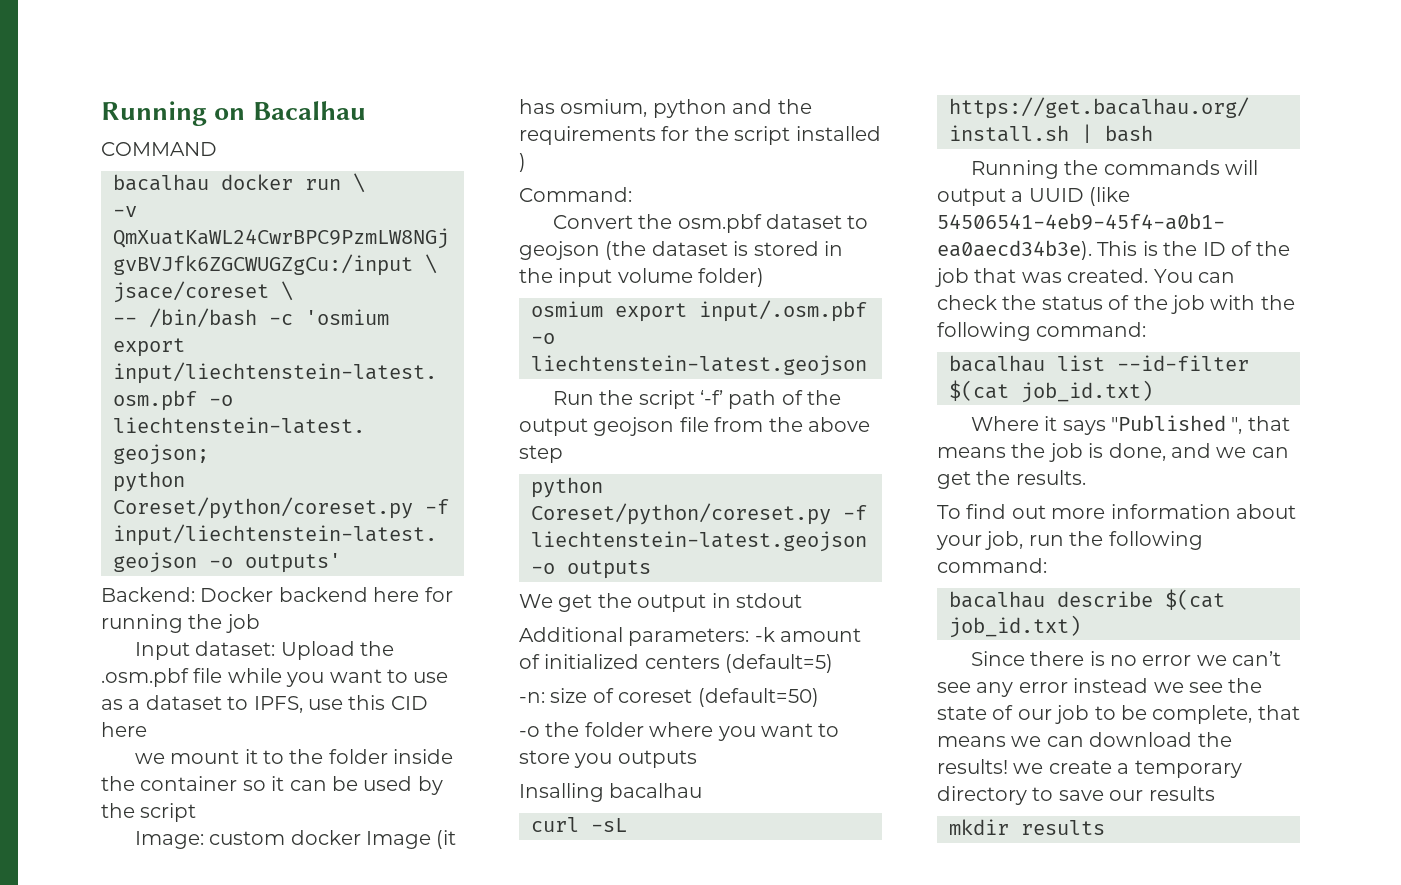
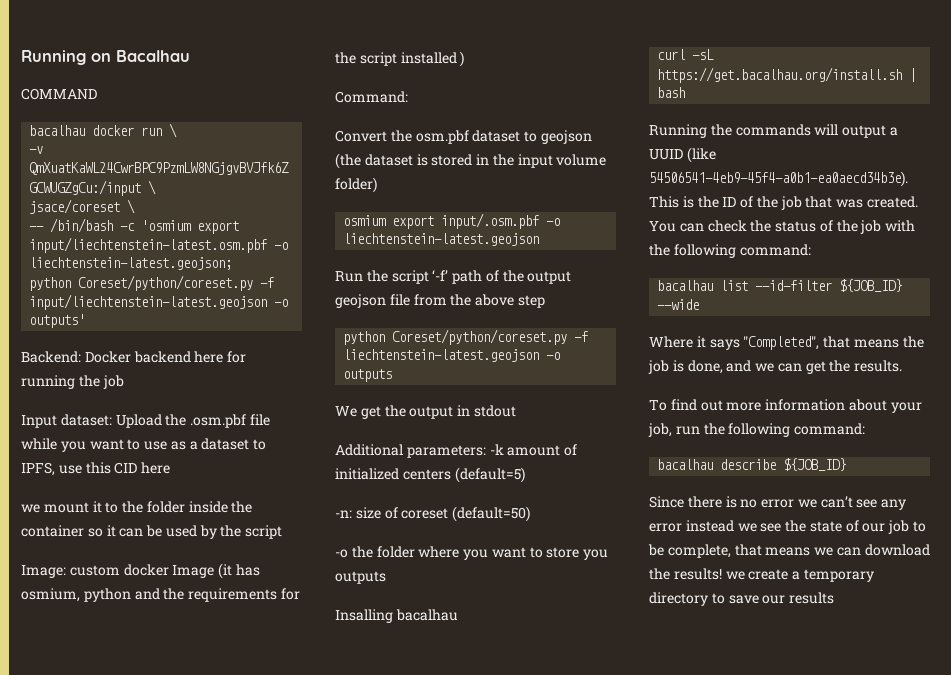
- bacalhau list --id-filter $(cat job_id.txt)
+ bacalhau list --id-filter ${JOB_ID} --wide
- Where it says "Published ", that means the job is done, and we can get the results.
+ Where it says "Completed", that means the job is done, and we can get the results.
- bacalhau describe $(cat job_id.txt)
+ bacalhau describe ${JOB_ID}
- mkdir results

